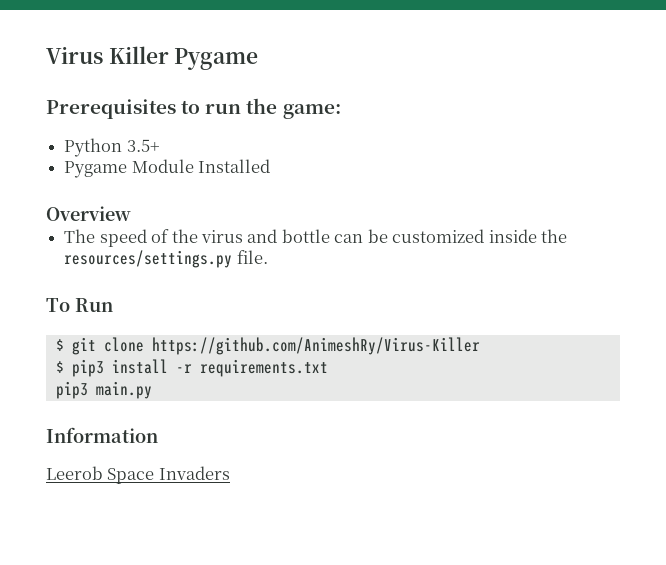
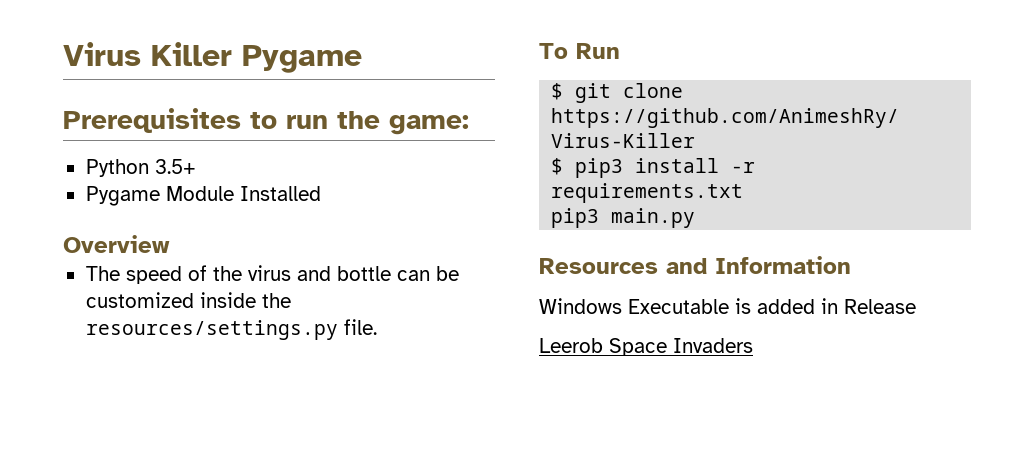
- Information
+ Resources and Information
+ Windows Executable is added in Release

